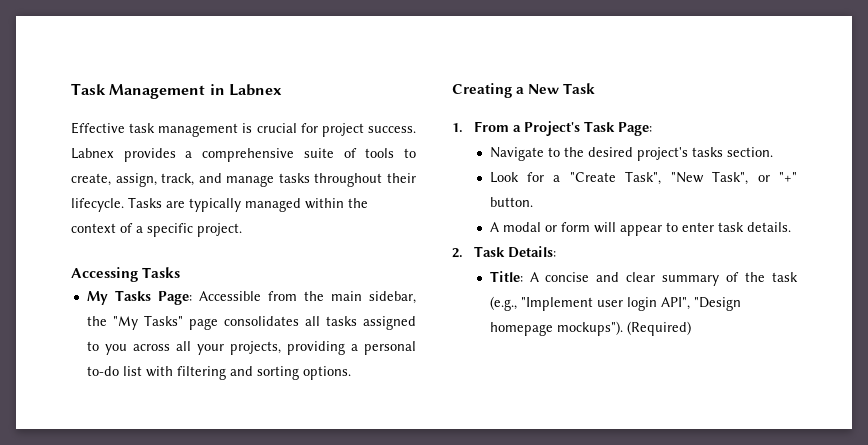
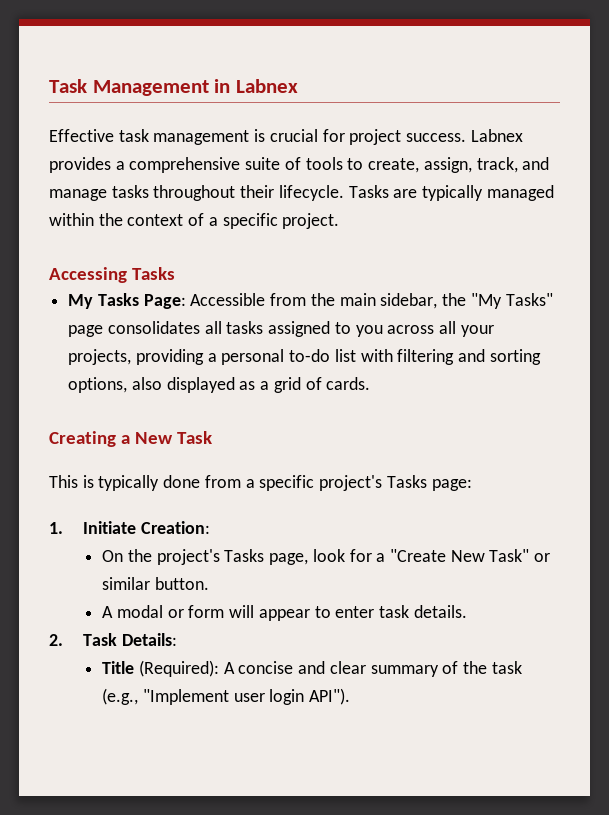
- My Tasks Page: Accessible from the main sidebar, the "My Tasks" page consolidates all tasks assigned to you across all your projects, providing a personal to-do list with filtering and sorting options.
+ My Tasks Page: Accessible from the main sidebar, the "My Tasks" page consolidates all tasks assigned to you across all your projects, providing a personal to-do list with filtering and sorting options, also displayed as a grid of cards.
  Creating a New Task
- 1. From a Project's Task Page:
- Navigate to the desired project's tasks section.
- Look for a "Create Task", "New Task", or "+" button.
+ This is typically done from a specific project's Tasks page:
+ 1. Initiate Creation:
+ On the project's Tasks page, look for a "Create New Task" or similar button.
- Title: A concise and clear summary of the task (e.g., "Implement user login API", "Design homepage mockups"). (Required)
+ Title (Required): A concise and clear summary of the task (e.g., "Implement user login API").

